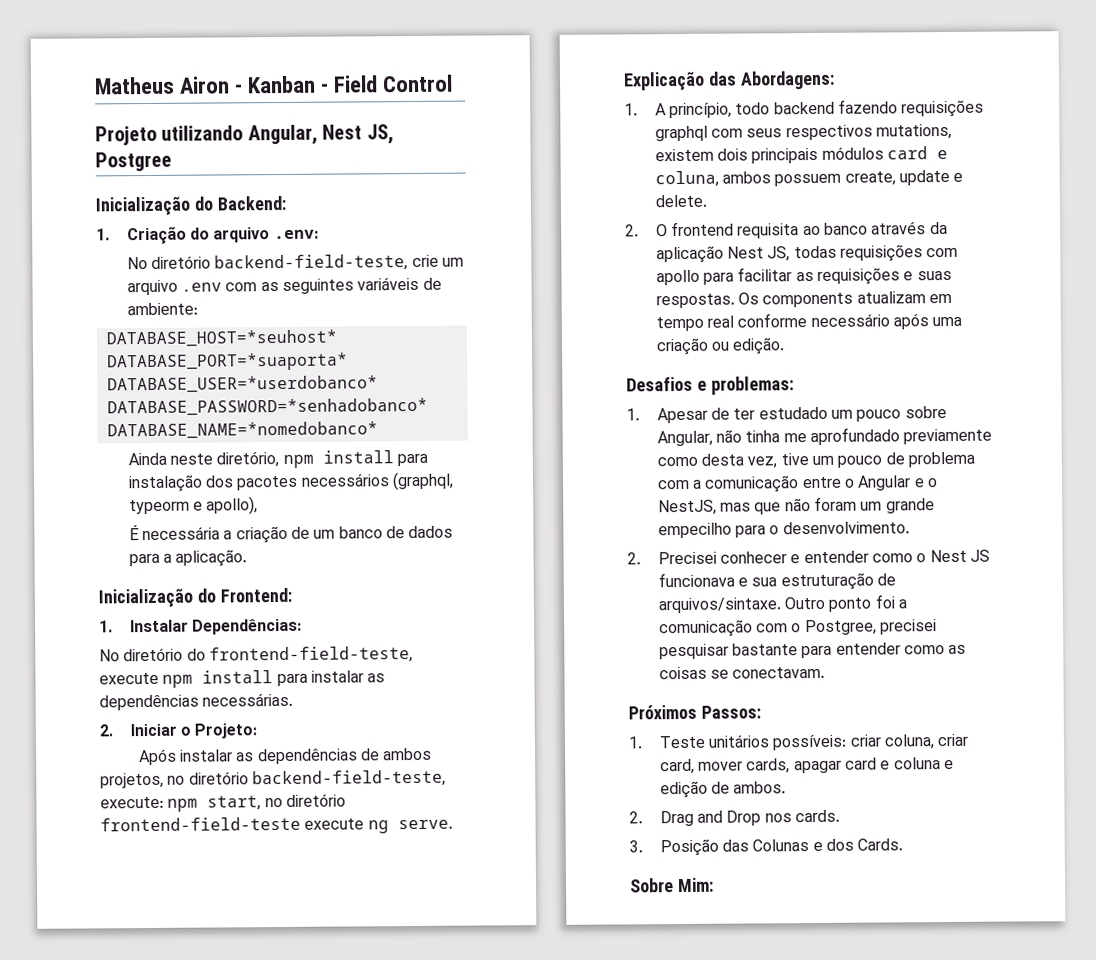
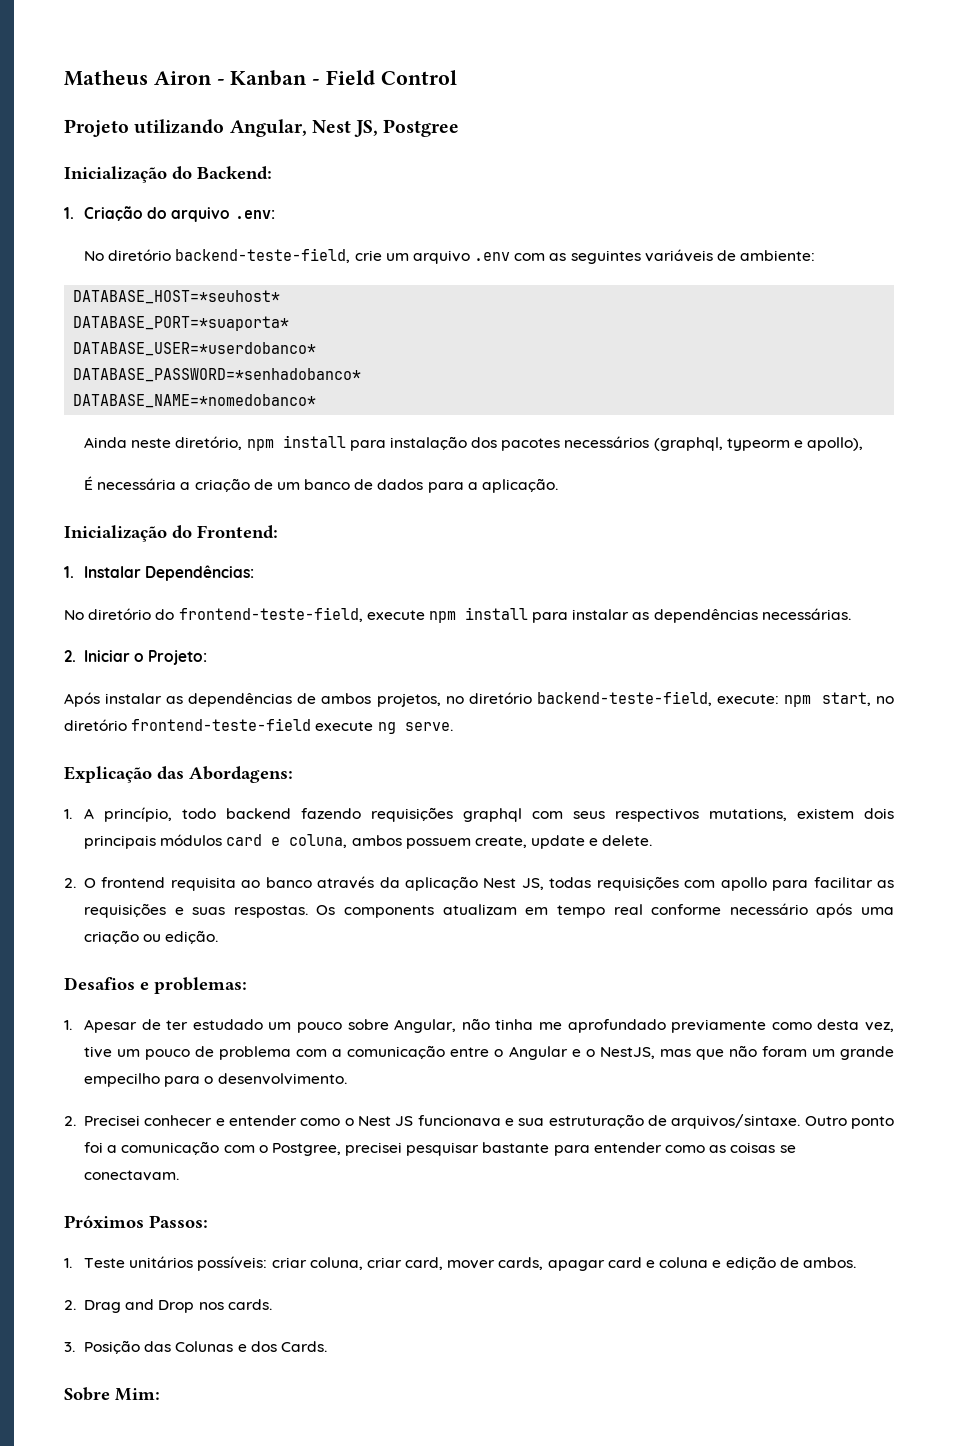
- No diretório backend-field-teste, crie um arquivo .env com as seguintes variáveis de ambiente:
+ No diretório backend-teste-field, crie um arquivo .env com as seguintes variáveis de ambiente:
- No diretório do frontend-field-teste, execute npm install para instalar as dependências necessárias.
+ No diretório do frontend-teste-field, execute npm install para instalar as dependências necessárias.
- Após instalar as dependências de ambos projetos, no diretório backend-field-teste, execute: npm start, no diretório frontend-field-teste execute ng serve.
+ Após instalar as dependências de ambos projetos, no diretório backend-teste-field, execute: npm start, no diretório frontend-teste-field execute ng serve.

